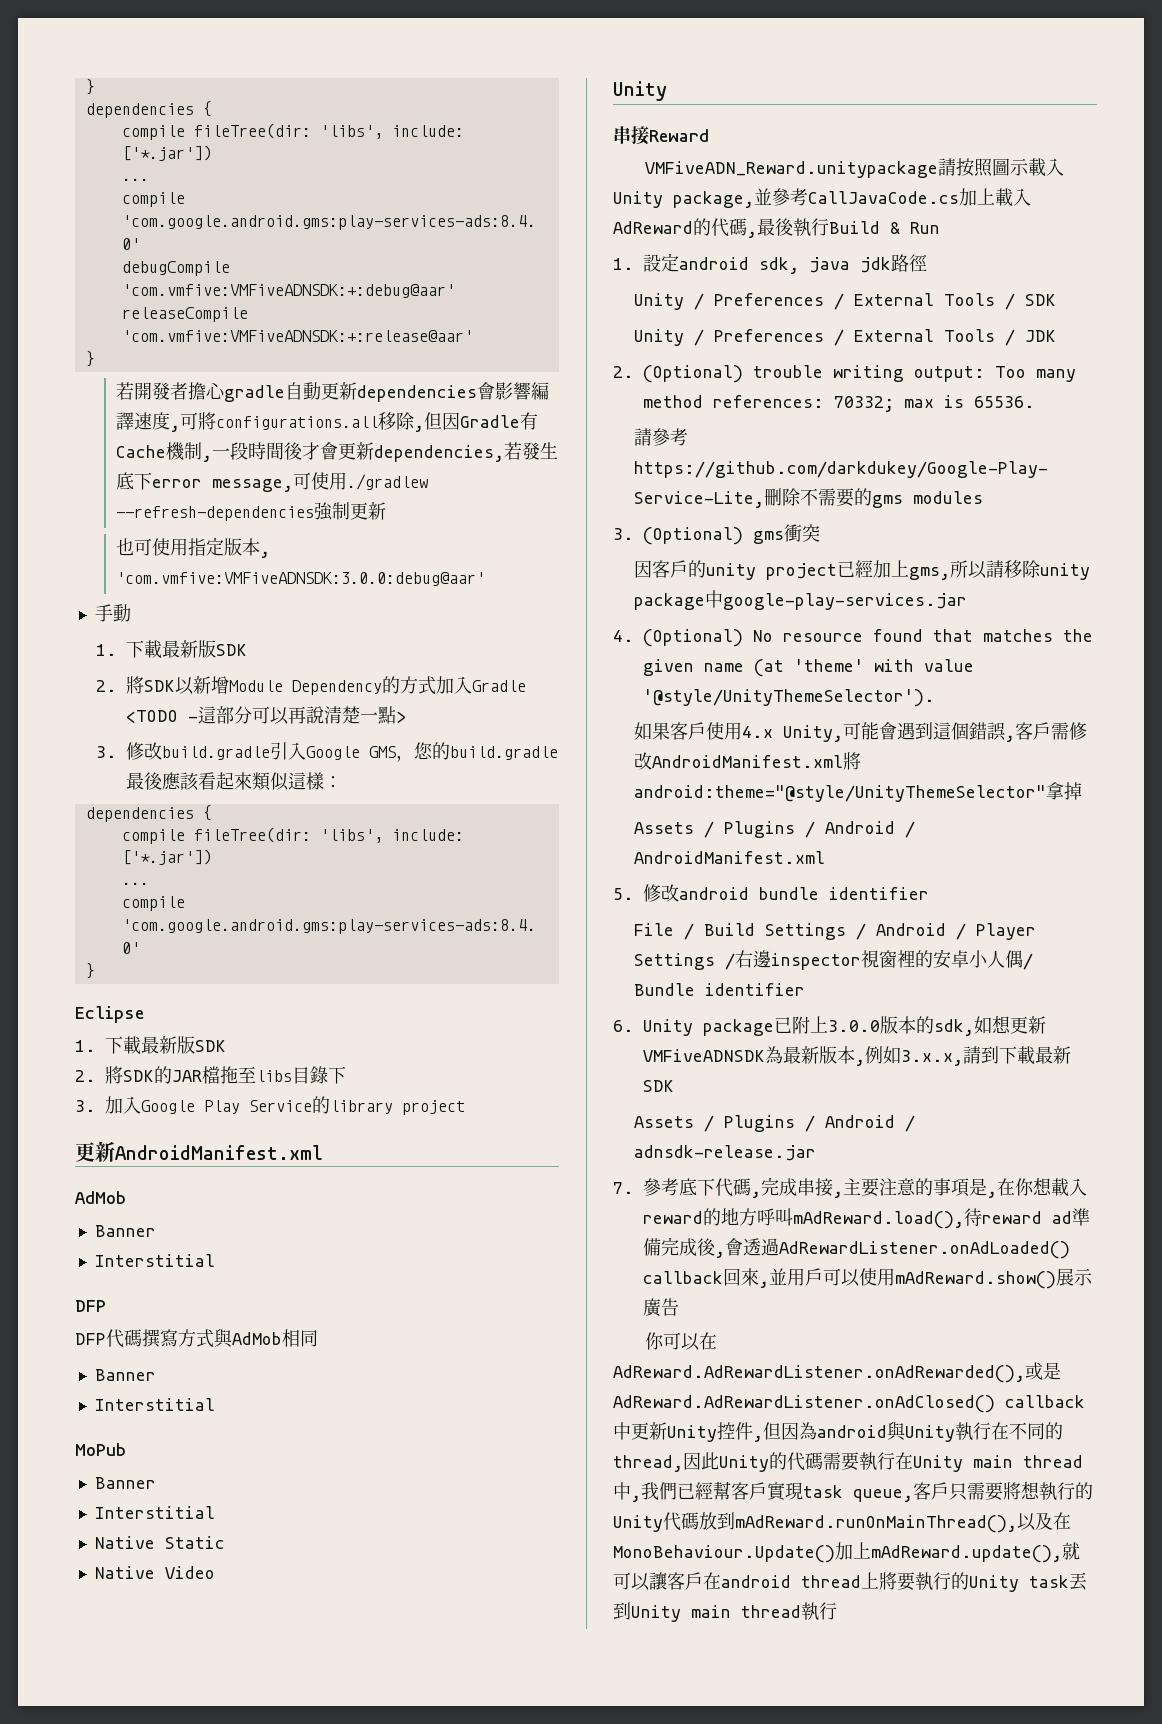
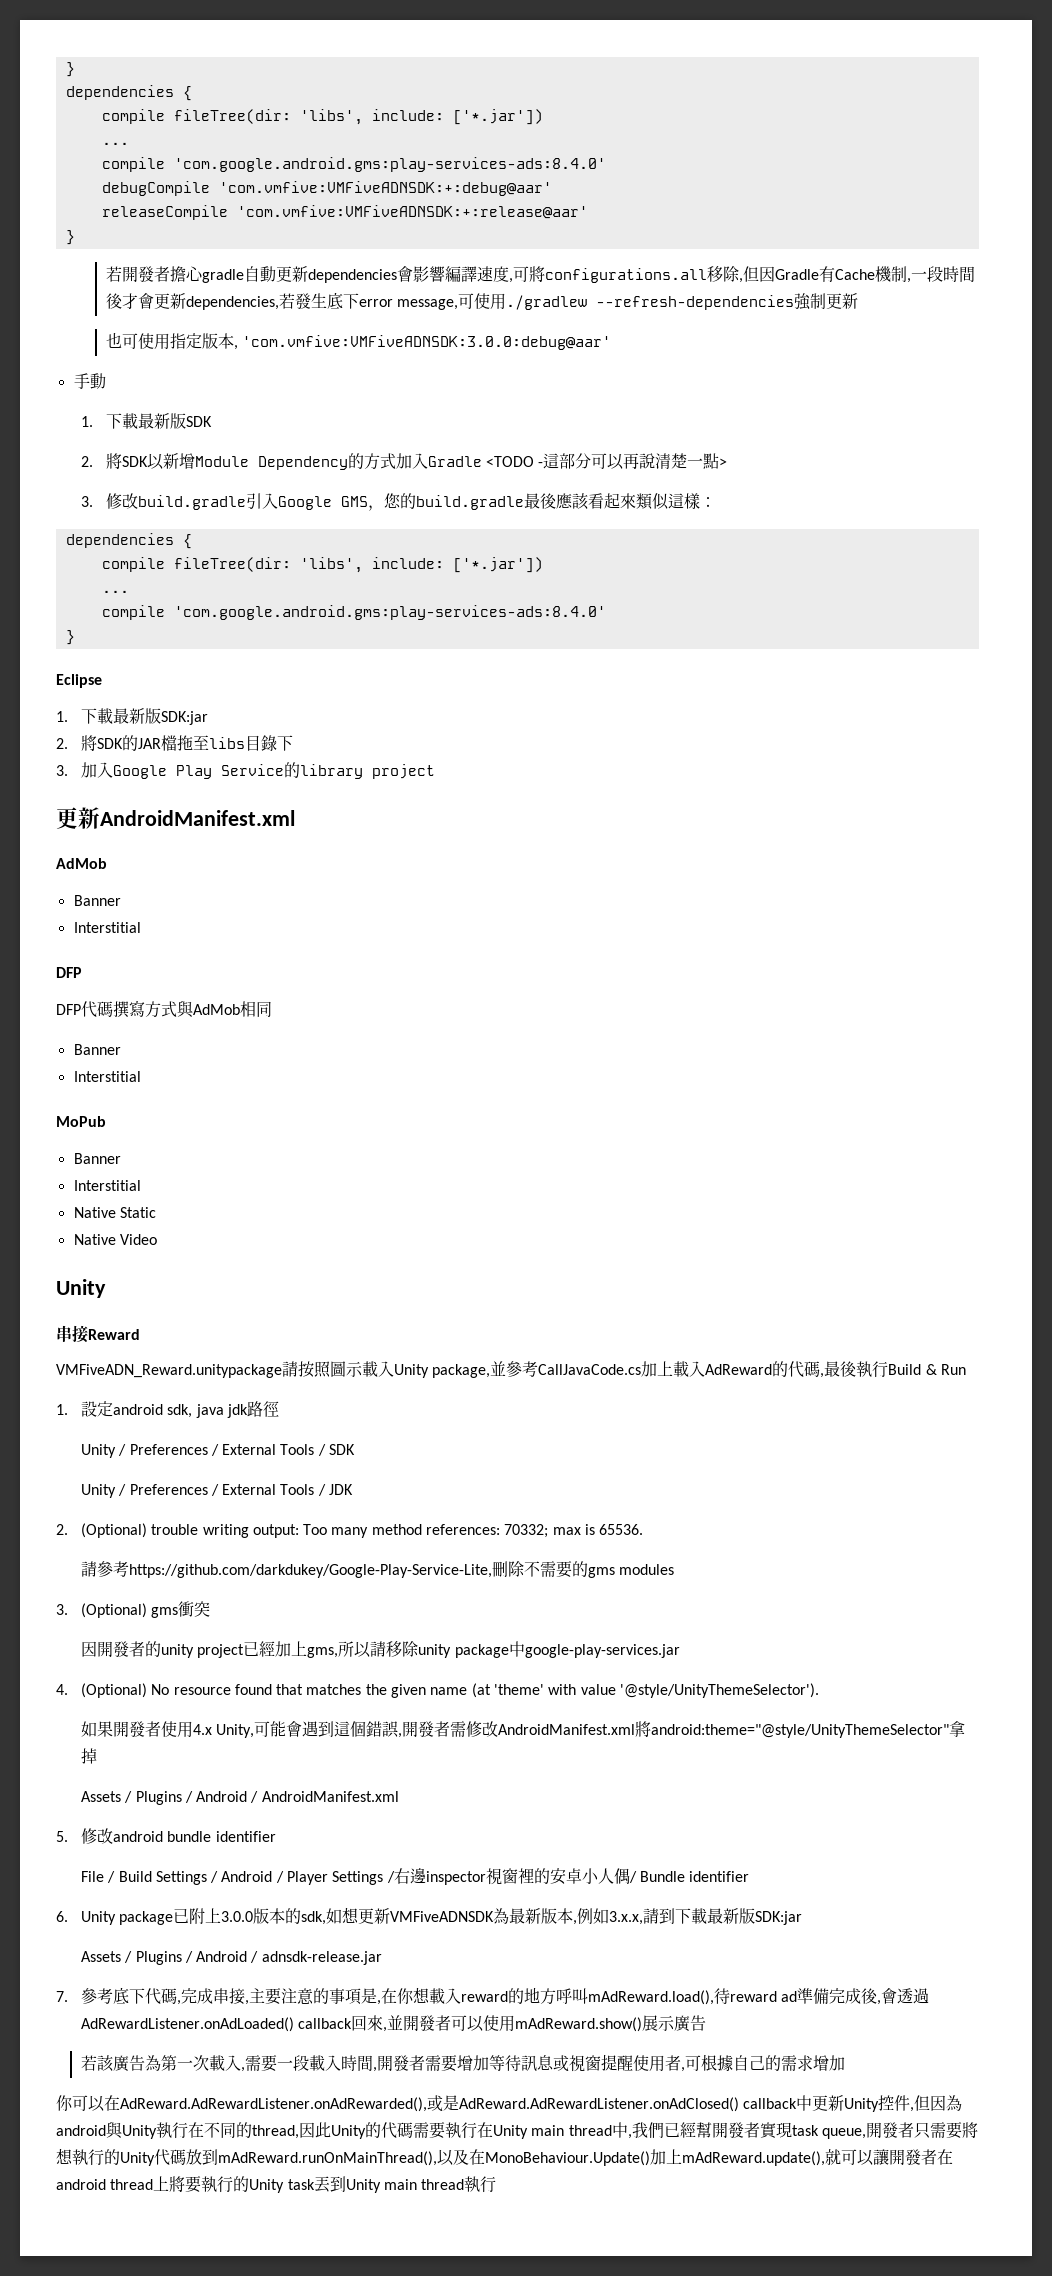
  Eclipse
- 1.下載最新版SDK
+ 1.下載最新版SDK:jar
- 因客戶的unity project已經加上gms,所以請移除unity package中google-play-services.jar
+ 因開發者的unity project已經加上gms,所以請移除unity package中google-play-services.jar
- 如果客戶使用4.x Unity,可能會遇到這個錯誤,客戶需修改AndroidManifest.xml將android:theme="@style/UnityThemeSelector"拿掉
+ 如果開發者使用4.x Unity,可能會遇到這個錯誤,開發者需修改AndroidManifest.xml將android:theme="@style/UnityThemeSelector"拿掉
- 6. Unity package已附上3.0.0版本的sdk,如想更新VMFiveADNSDK為最新版本,例如3.x.x,請到下載最新SDK
+ 6. Unity package已附上3.0.0版本的sdk,如想更新VMFiveADNSDK為最新版本,例如3.x.x,請到下載最新版SDK:jar
- 7.參考底下代碼,完成串接,主要注意的事項是,在你想載入reward的地方呼叫mAdReward.load(),待reward ad準備完成後,會透過AdRewardListener.onAdLoaded() callback回來,並用戶可以使用mAdReward.show()展示廣告
+ 7.參考底下代碼,完成串接,主要注意的事項是,在你想載入reward的地方呼叫mAdReward.load(),待reward ad準備完成後,會透過AdRewardListener.onAdLoaded() callback回來,並開發者可以使用mAdReward.show()展示廣告
+ 若該廣告為第一次載入,需要一段載入時間,開發者需要增加等待訊息或視窗提醒使用者,可根據自己的需求增加
- 你可以在AdReward.AdRewardListener.onAdRewarded(),或是AdReward.AdRewardListener.onAdClosed() callback中更新Unity控件,但因為android與Unity執行在不同的thread,因此Unity的代碼需要執行在Unity main thread中,我們已經幫客戶實現task queue,客戶只需要將想執行的Unity代碼放到mAdReward.runOnMainThread(),以及在MonoBehaviour.Update()加上mAdReward.update(),就可以讓客戶在android thread上將要執行的Unity task丟到Unity main thread執行
+ 你可以在AdReward.AdRewardListener.onAdRewarded(),或是AdReward.AdRewardListener.onAdClosed() callback中更新Unity控件,但因為android與Unity執行在不同的thread,因此Unity的代碼需要執行在Unity main thread中,我們已經幫開發者實現task queue,開發者只需要將想執行的Unity代碼放到mAdReward.runOnMainThread(),以及在MonoBehaviour.Update()加上mAdReward.update(),就可以讓開發者在android thread上將要執行的Unity task丟到Unity main thread執行

